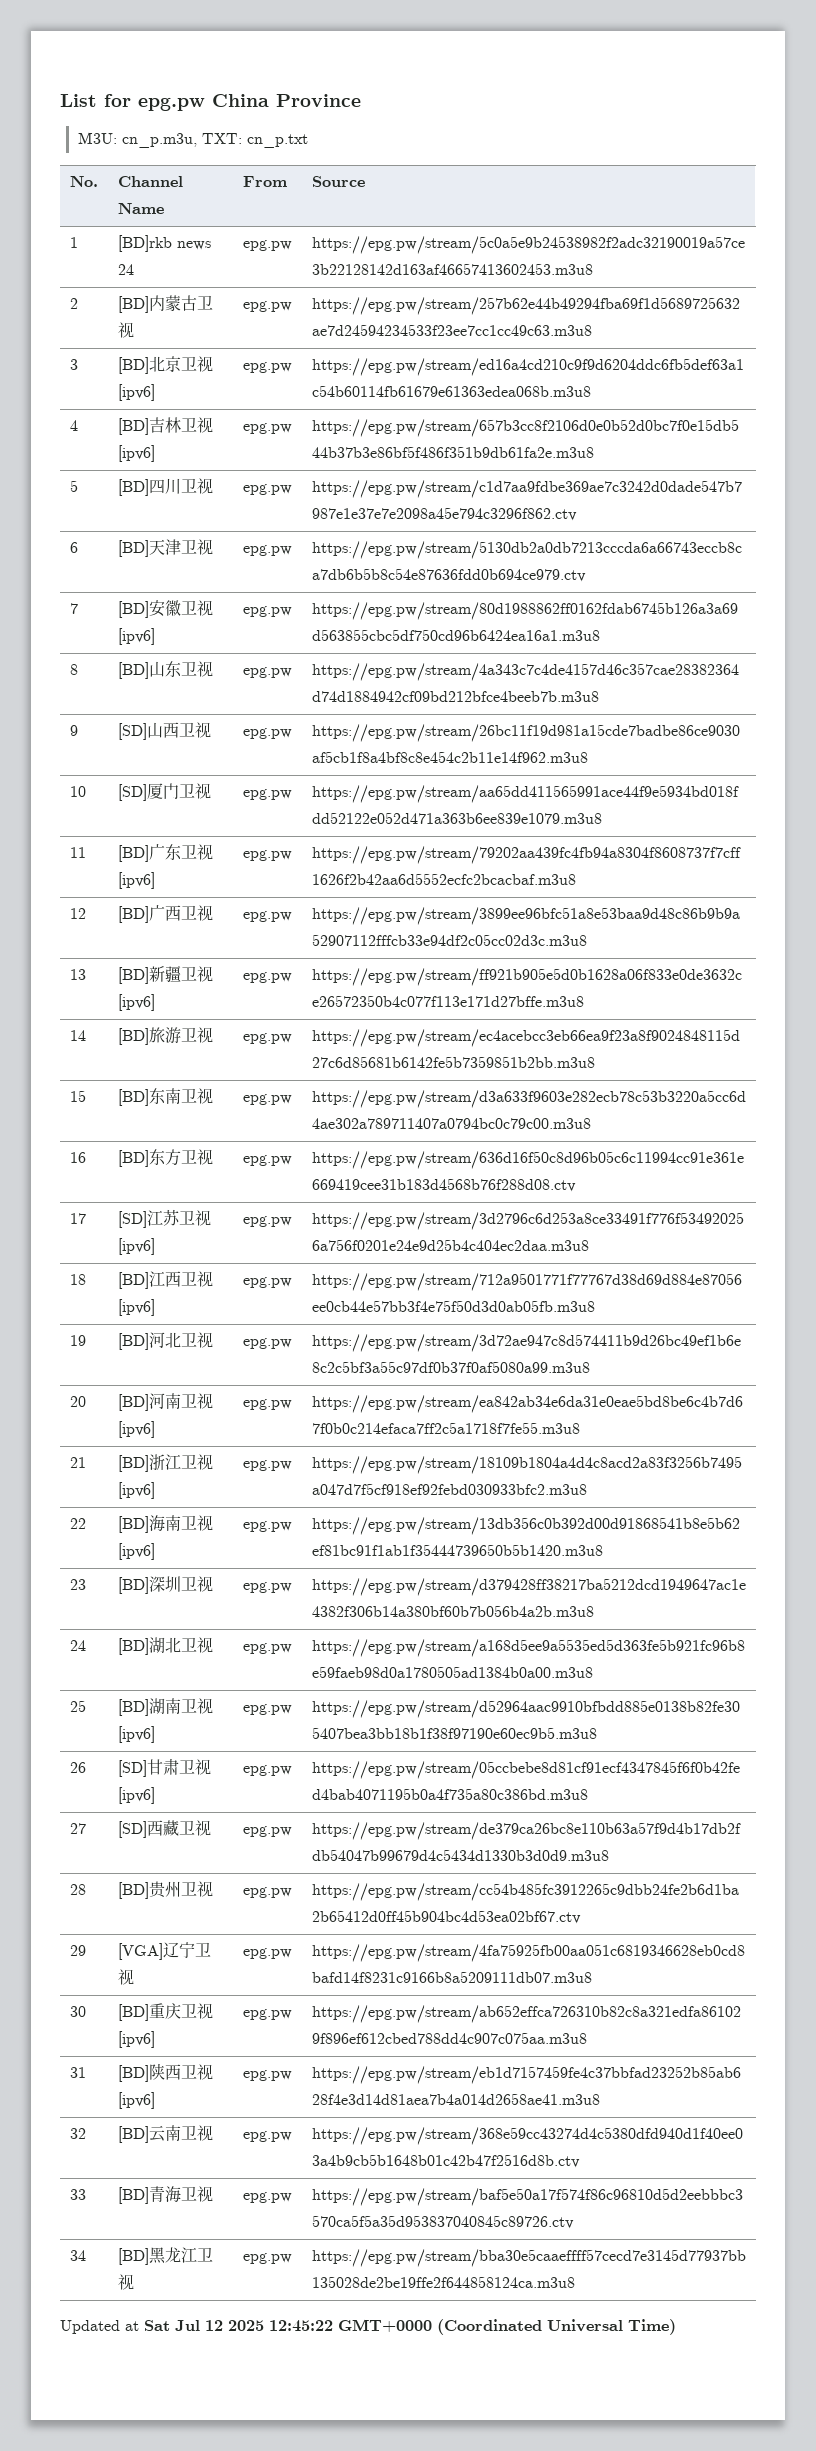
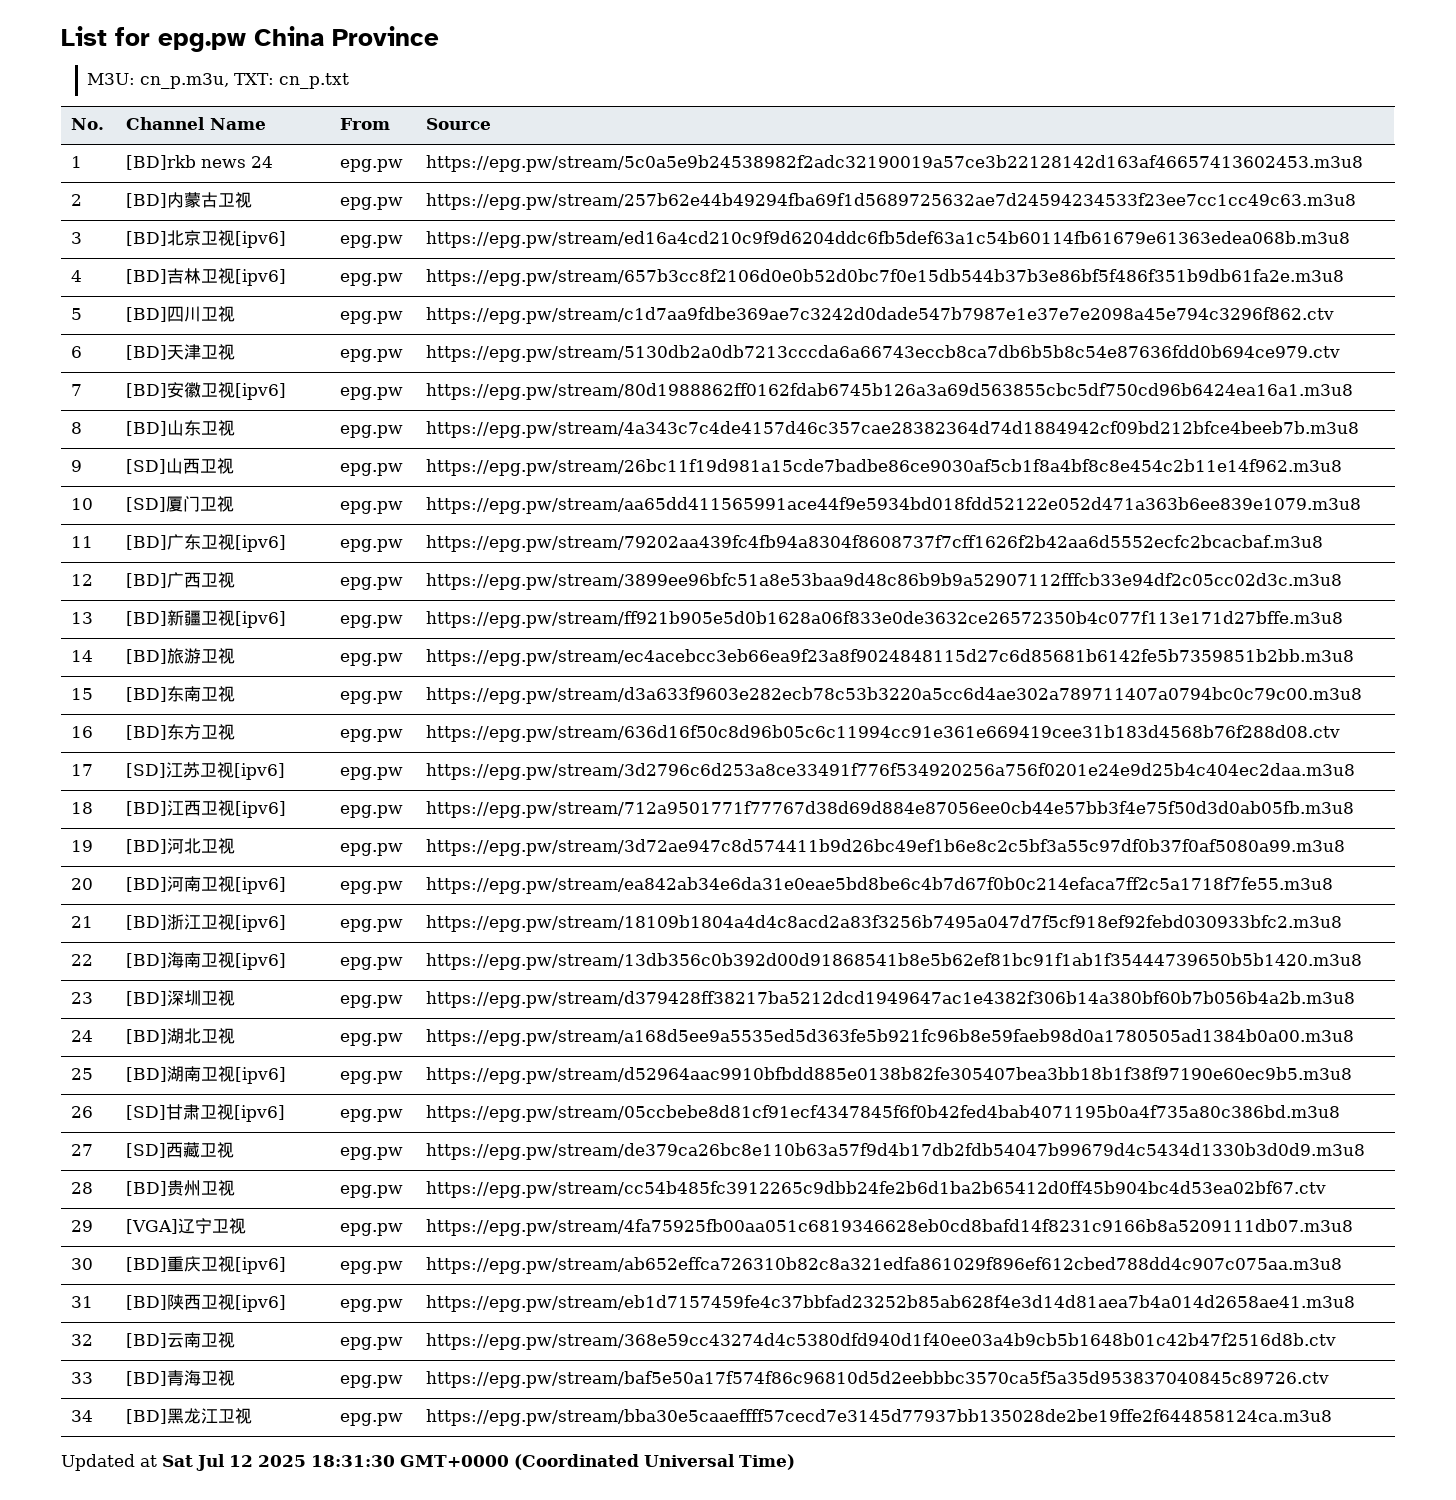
- Updated at Sat Jul 12 2025 12:45:22 GMT+0000 (Coordinated Universal Time)
+ Updated at Sat Jul 12 2025 18:31:30 GMT+0000 (Coordinated Universal Time)

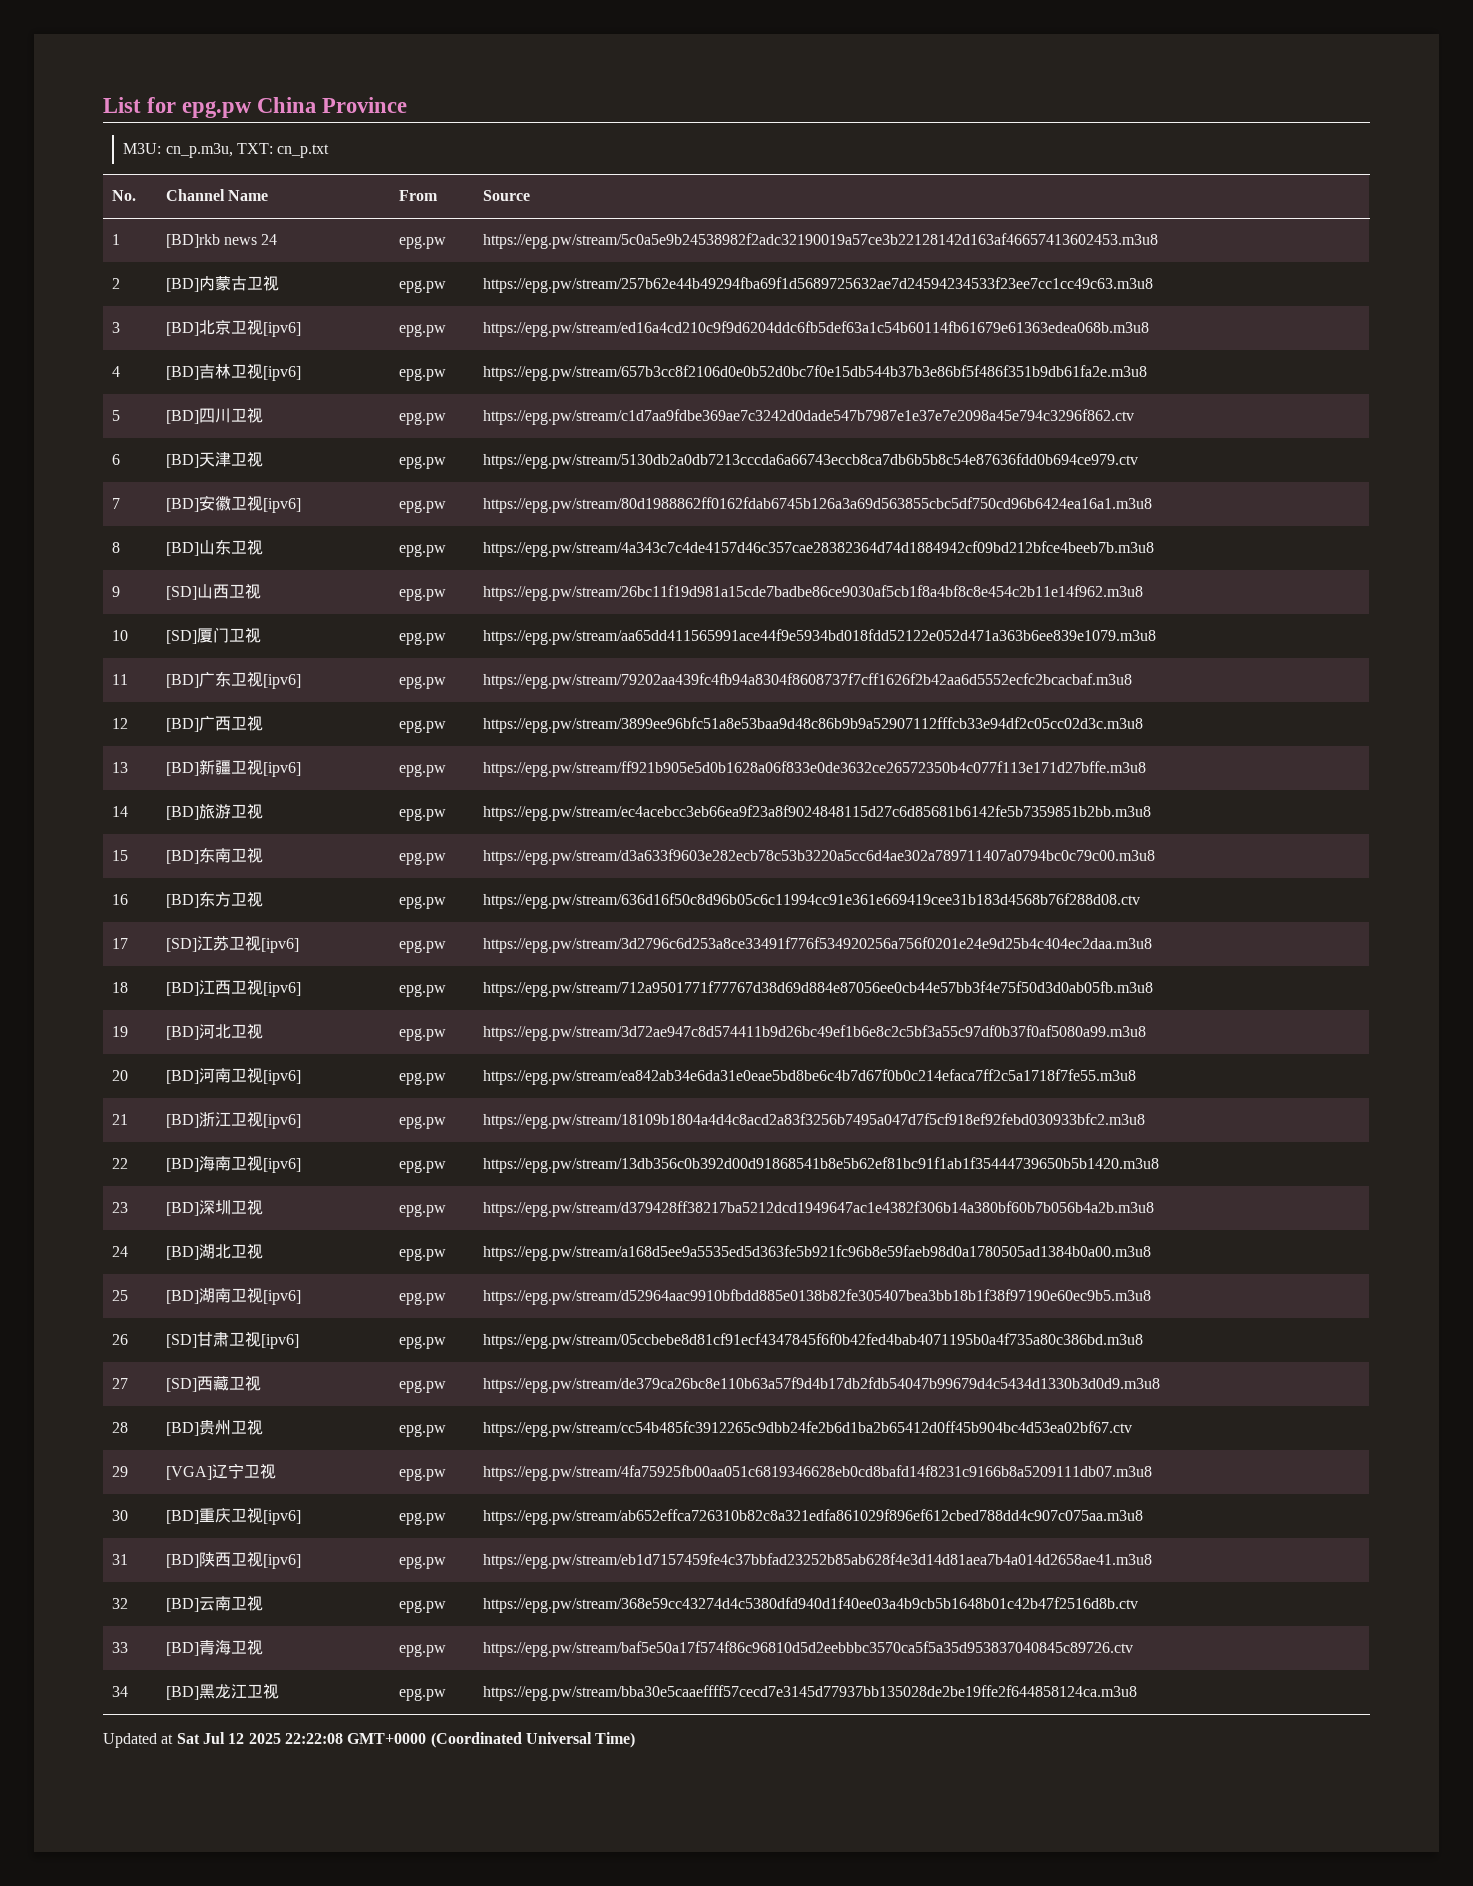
- Updated at Sat Jul 12 2025 18:31:30 GMT+0000 (Coordinated Universal Time)
+ Updated at Sat Jul 12 2025 22:22:08 GMT+0000 (Coordinated Universal Time)

